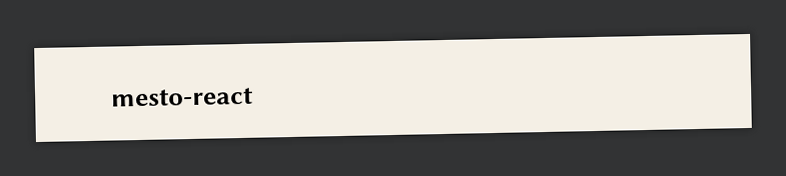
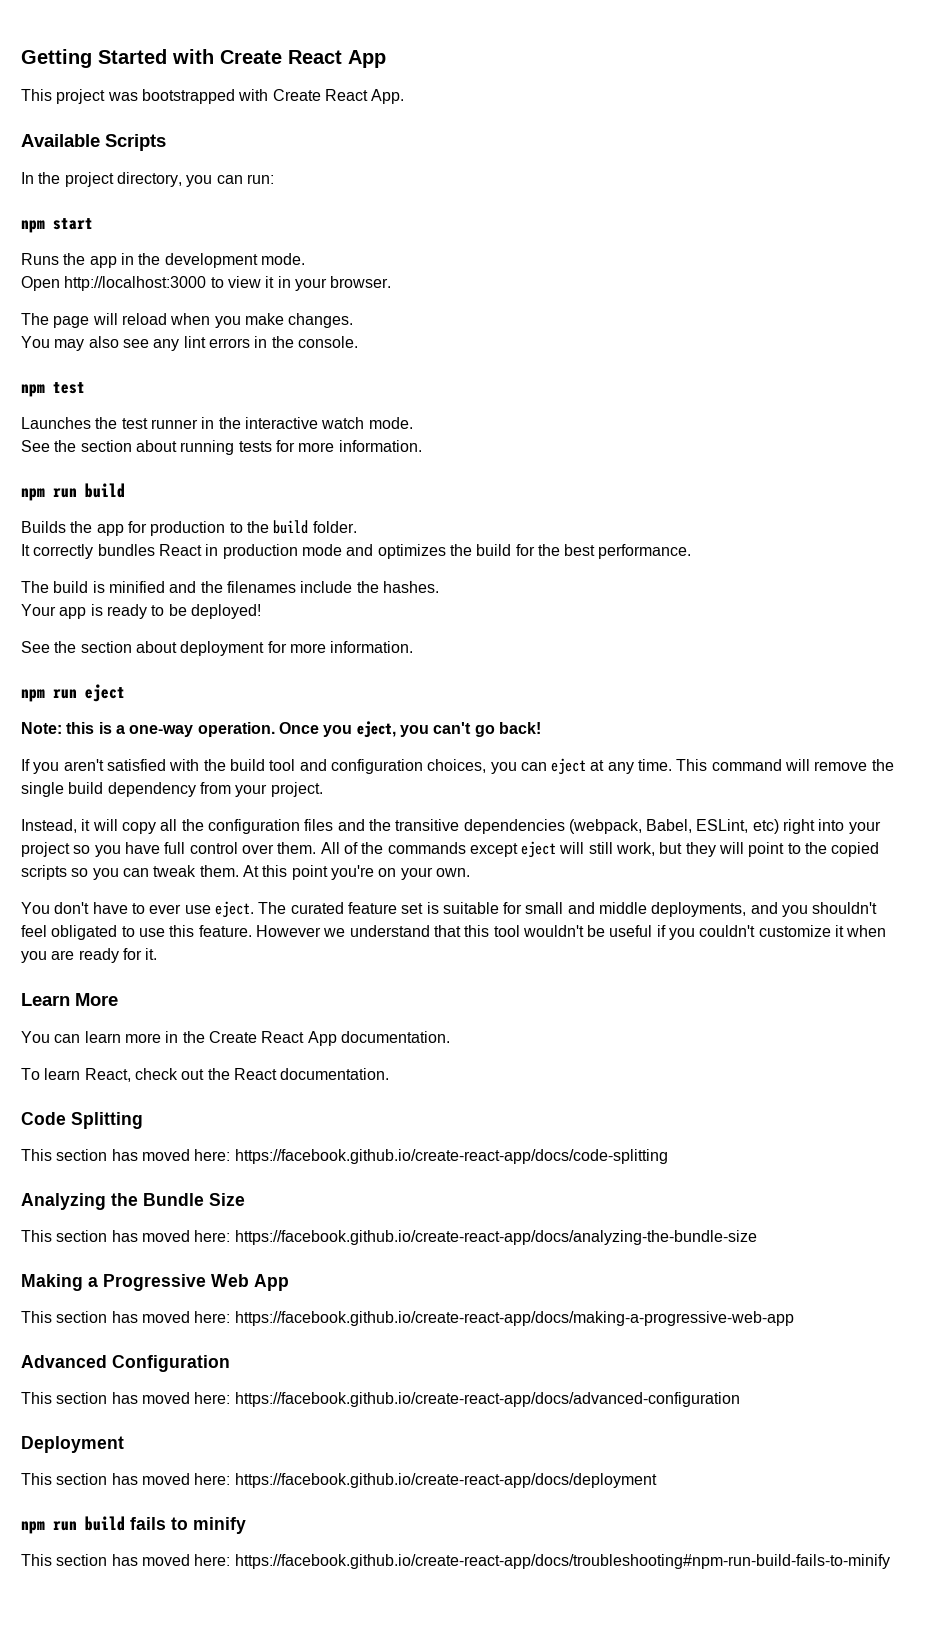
- mesto-react
+ Getting Started with Create React App
+ This project was bootstrapped with Create React App.
+ Available Scripts
+ In the project directory, you can run:
+ npm start
+ Runs the app in the development mode.
+ Open http://localhost:3000 to view it in your browser.
+ The page will reload when you make changes.
+ You may also see any lint errors in the console.
+ npm test
+ Launches the test runner in the interactive watch mode.
+ See the section about running tests for more information.
+ npm run build
+ Builds the app for production to the build folder.
+ It correctly bundles React in production mode and optimizes the build for the best performance.
+ The build is minified and the filenames include the hashes.
+ Your app is ready to be deployed!
+ See the section about deployment for more information.
+ npm run eject
+ Note: this is a one-way operation. Once you eject, you can't go back!
+ If you aren't satisfied with the build tool and configuration choices, you can eject at any time. This command will remove the single build dependency from your project.
+ Instead, it will copy all the configuration files and the transitive dependencies (webpack, Babel, ESLint, etc) right into your project so you have full control over them. All of the commands except eject will still work, but they will point to the copied scripts so you can tweak them. At this point you're on your own.
+ You don't have to ever use eject. The curated feature set is suitable for small and middle deployments, and you shouldn't feel obligated to use this feature. However we understand that this tool wouldn't be useful if you couldn't customize it when you are ready for it.
+ Learn More
+ You can learn more in the Create React App documentation.
+ To learn React, check out the React documentation.
+ Code Splitting
+ This section has moved here: https://facebook.github.io/create-react-app/docs/code-splitting
+ Analyzing the Bundle Size
+ This section has moved here: https://facebook.github.io/create-react-app/docs/analyzing-the-bundle-size
+ Making a Progressive Web App
+ This section has moved here: https://facebook.github.io/create-react-app/docs/making-a-progressive-web-app
+ Advanced Configuration
+ This section has moved here: https://facebook.github.io/create-react-app/docs/advanced-configuration
+ Deployment
+ This section has moved here: https://facebook.github.io/create-react-app/docs/deployment
+ npm run build fails to minify
+ This section has moved here: https://facebook.github.io/create-react-app/docs/troubleshooting#npm-run-build-fails-to-minify

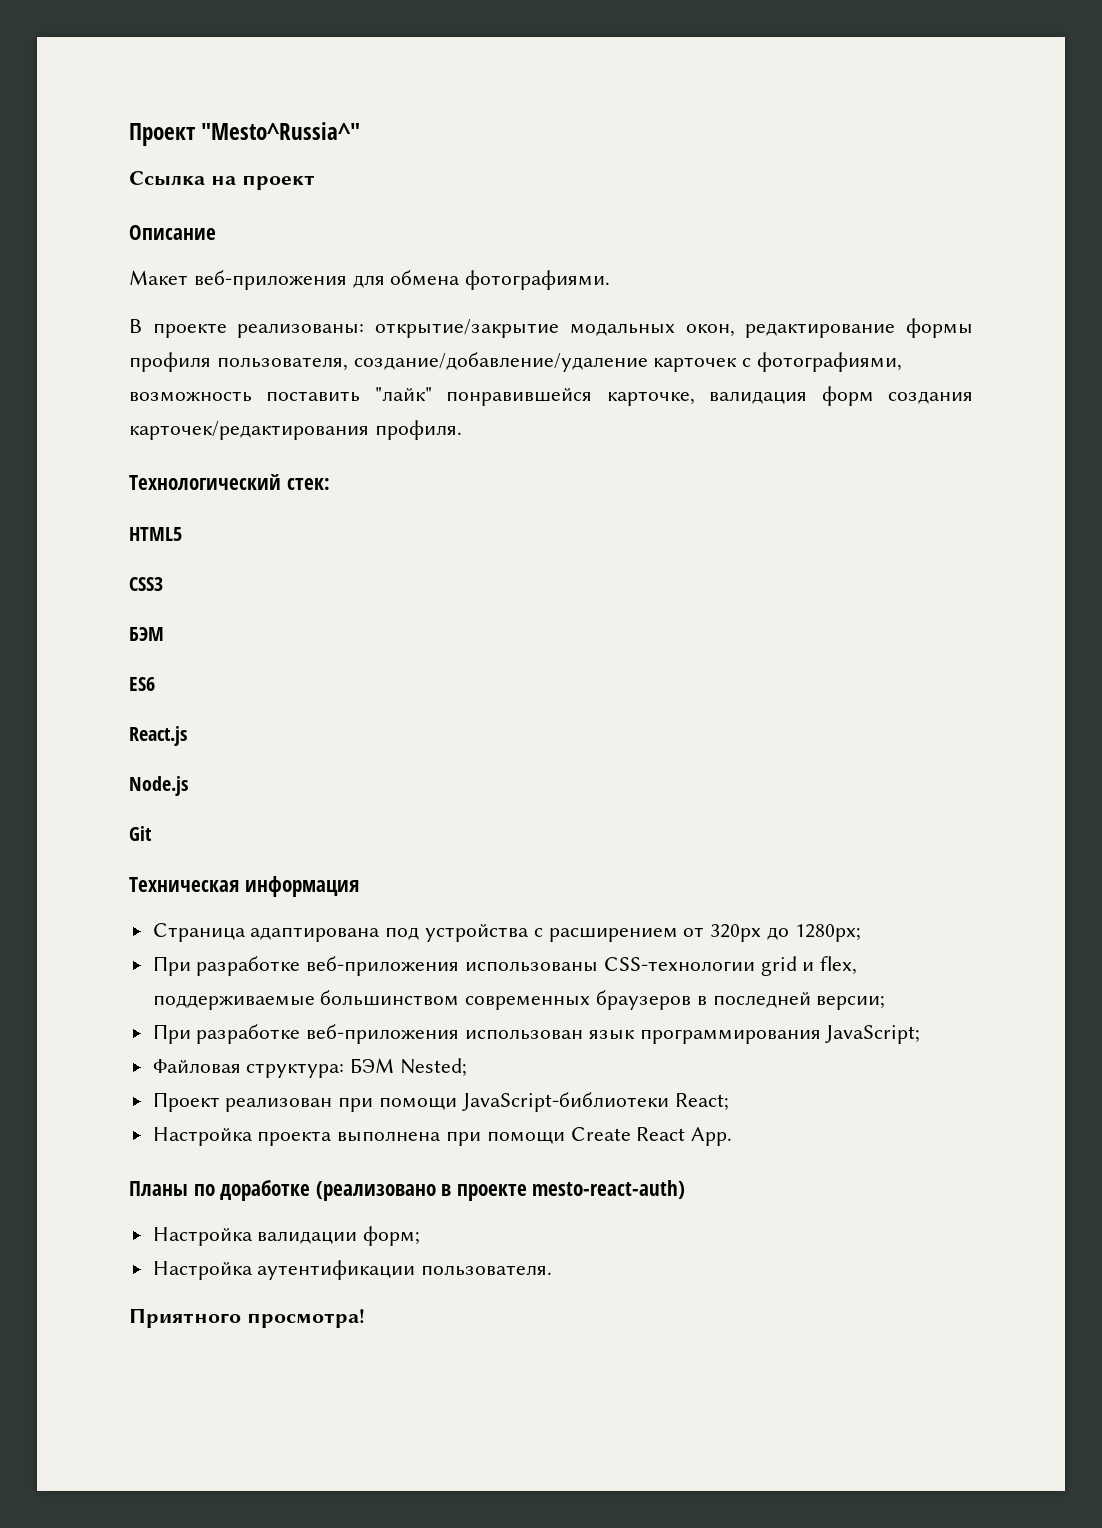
- Getting Started with Create React App
- This project was bootstrapped with Create React App.
- Available Scripts
- In the project directory, you can run:
- npm start
- Runs the app in the development mode.
- Open http://localhost:3000 to view it in your browser.
- The page will reload when you make changes.
- You may also see any lint errors in the console.
- npm test
- Launches the test runner in the interactive watch mode.
- See the section about running tests for more information.
- npm run build
- Builds the app for production to the build folder.
- It correctly bundles React in production mode and optimizes the build for the best performance.
- The build is minified and the filenames include the hashes.
- Your app is ready to be deployed!
- See the section about deployment for more information.
- npm run eject
- Note: this is a one-way operation. Once you eject, you can't go back!
- If you aren't satisfied with the build tool and configuration choices, you can eject at any time. This command will remove the single build dependency from your project.
- Instead, it will copy all the configuration files and the transitive dependencies (webpack, Babel, ESLint, etc) right into your project so you have full control over them. All of the commands except eject will still work, but they will point to the copied scripts so you can tweak them. At this point you're on your own.
- You don't have to ever use eject. The curated feature set is suitable for small and middle deployments, and you shouldn't feel obligated to use this feature. However we understand that this tool wouldn't be useful if you couldn't customize it when you are ready for it.
- Learn More
- You can learn more in the Create React App documentation.
- To learn React, check out the React documentation.
- Code Splitting
- This section has moved here: https://facebook.github.io/create-react-app/docs/code-splitting
- Analyzing the Bundle Size
- This section has moved here: https://facebook.github.io/create-react-app/docs/analyzing-the-bundle-size
- Making a Progressive Web App
- This section has moved here: https://facebook.github.io/create-react-app/docs/making-a-progressive-web-app
- Advanced Configuration
- This section has moved here: https://facebook.github.io/create-react-app/docs/advanced-configuration
- Deployment
- This section has moved here: https://facebook.github.io/create-react-app/docs/deployment
- npm run build fails to minify
- This section has moved here: https://facebook.github.io/create-react-app/docs/troubleshooting#npm-run-build-fails-to-minify
+ Проект "Mesto^Russia^"
+ Cсылка на проект
+ Описание
+ Макет веб-приложения для обмена фотографиями.
+ В проекте реализованы: открытие/закрытие модальных окон, редактирование формы профиля пользователя, создание/добавление/удаление карточек с фотографиями, возможность поставить "лайк" понравившейся карточке, валидация форм создания карточек/редактирования профиля.
+ Технологический стек:
+ HTML5
+ CSS3
+ БЭМ
+ ES6
+ React.js
+ Node.js
+ Git
+ Техническая информация
+ Страница адаптирована под устройства с расширением от 320px до 1280px;
+ При разработке веб-приложения использованы CSS-технологии grid и flex, поддерживаемые большинством современных браузеров в последней версии;
+ При разработке веб-приложения использован язык программирования JavaScript;
+ Файловая структура: БЭМ Nested;
+ Проект реализован при помощи JavaScript-библиотеки React;
+ Настройка проекта выполнена при помощи Create React App.
+ Планы по доработке (реализовано в проекте mesto-react-auth)
+ Настройка валидации форм;
+ Настройка аутентификации пользователя.
+ Приятного просмотра!

